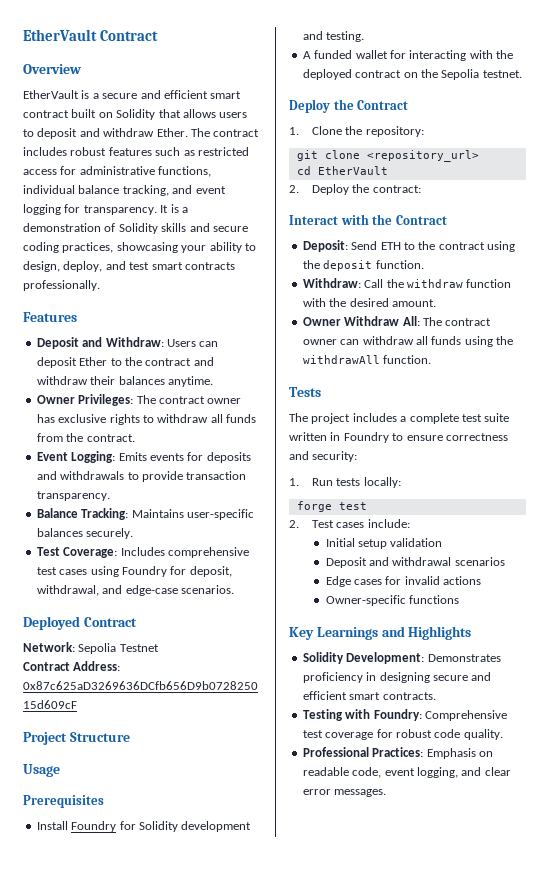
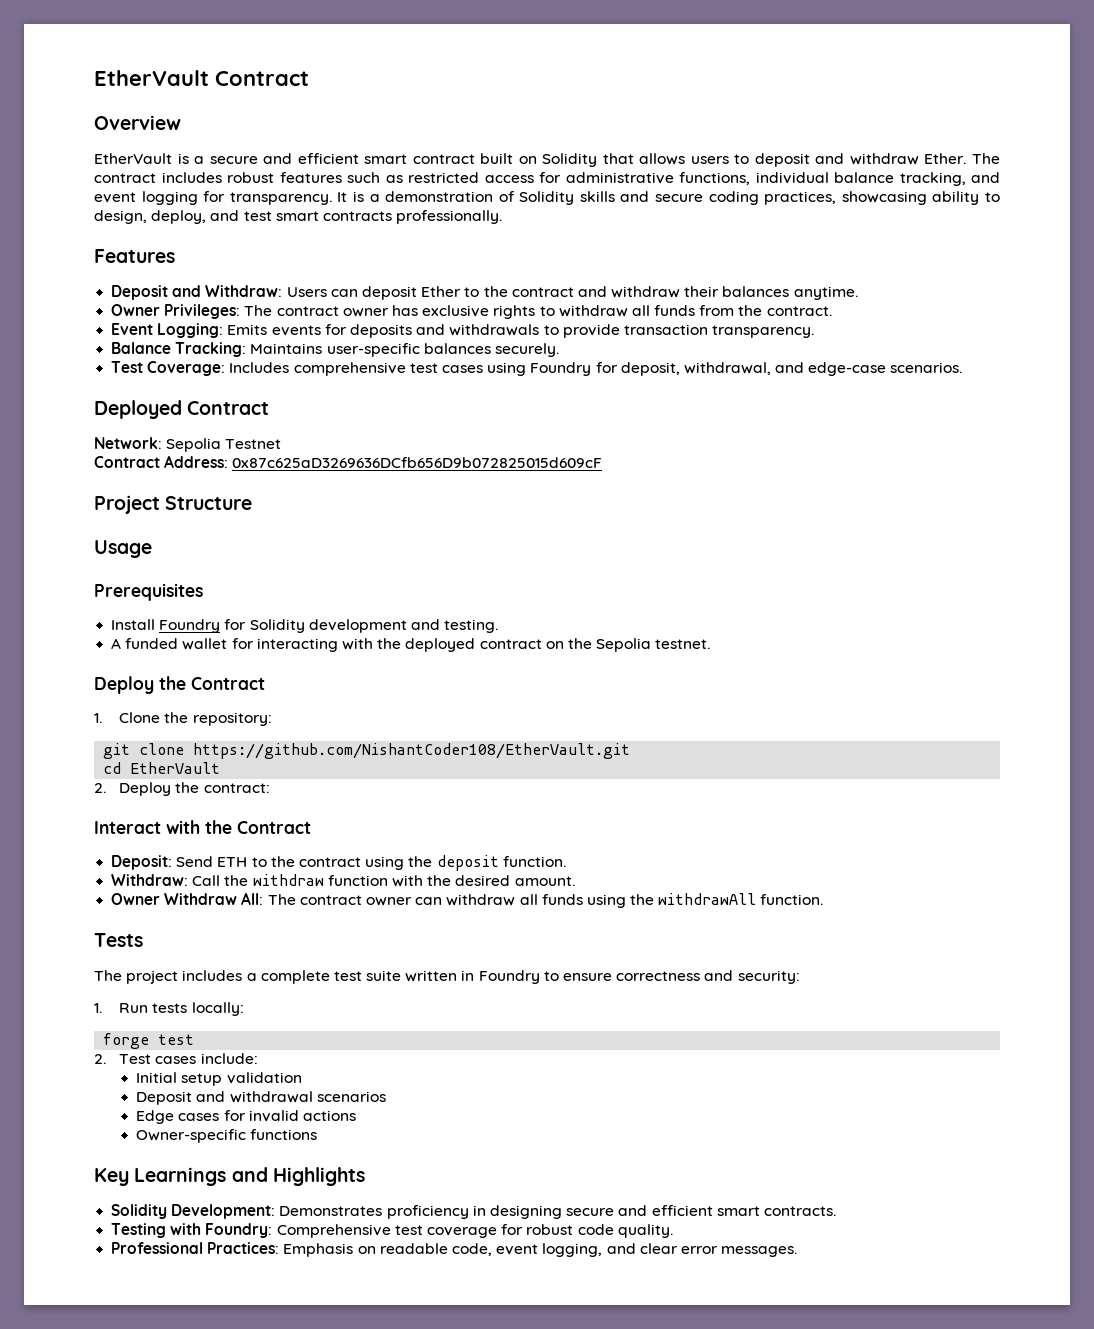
- It is a demonstration of Solidity skills and secure coding practices, showcasing your ability to design, deploy, and test smart contracts professionally.
+ It is a demonstration of Solidity skills and secure coding practices, showcasing ability to design, deploy, and test smart contracts professionally.
- git clone <repository_url>
+ git clone https://github.com/NishantCoder108/EtherVault.git

